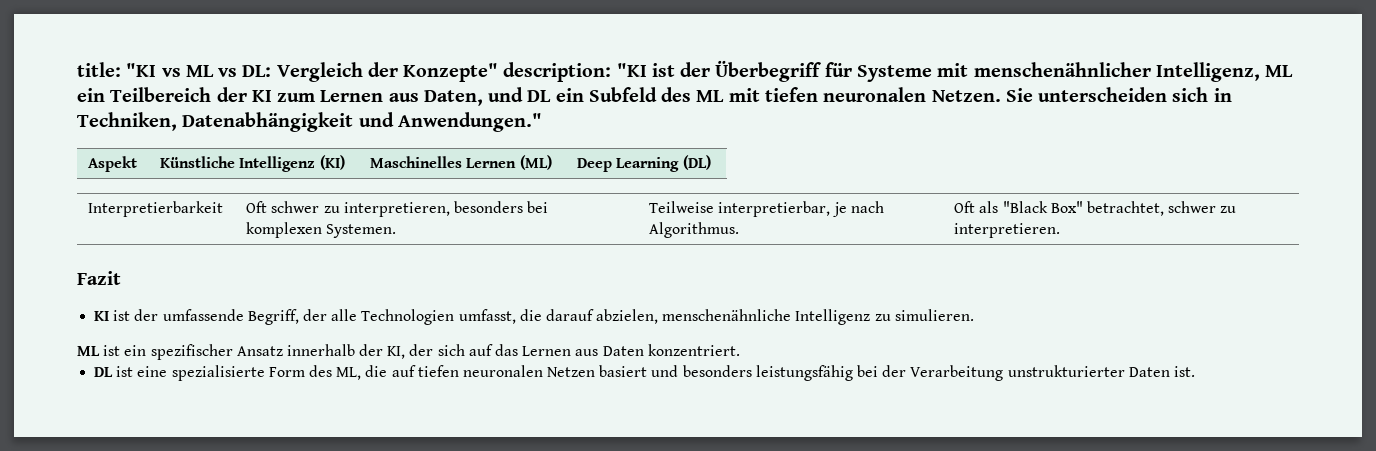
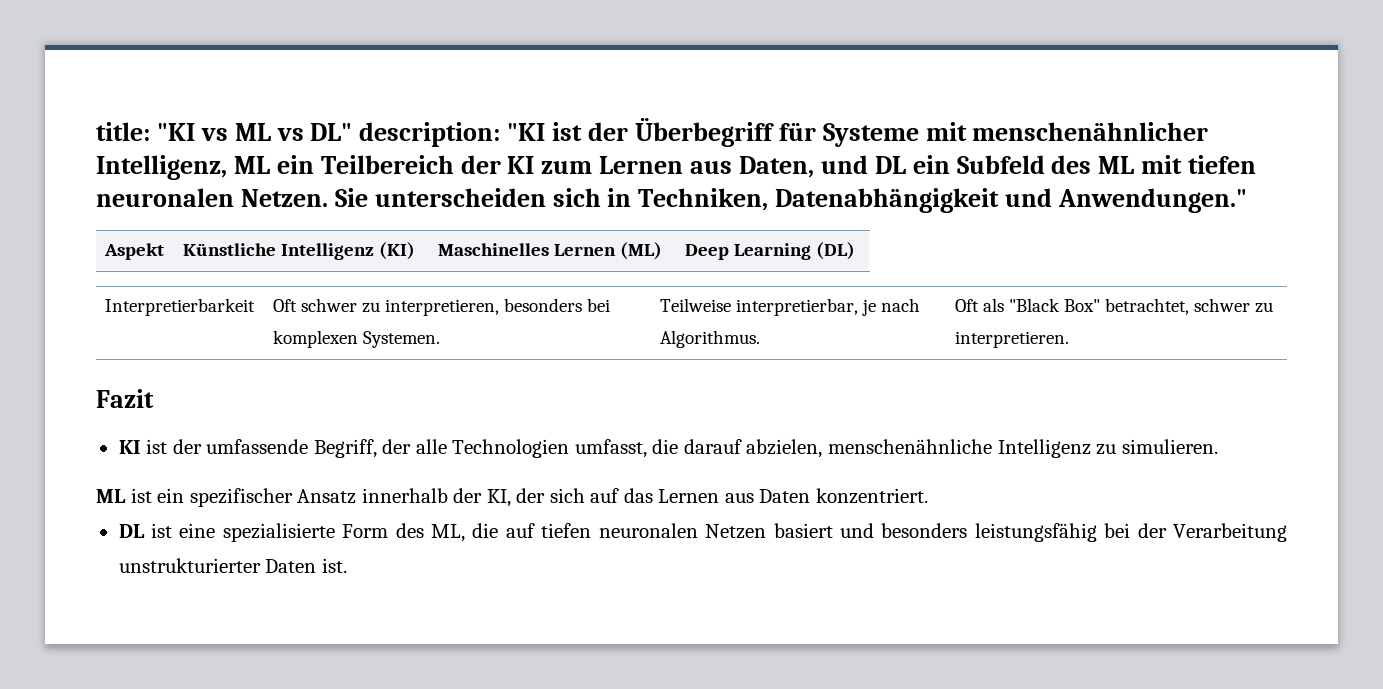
- title: "KI vs ML vs DL: Vergleich der Konzepte" description: "KI ist der Überbegriff für Systeme mit menschenähnlicher Intelligenz, ML ein Teilbereich der KI zum Lernen aus Daten, und DL ein Subfeld des ML mit tiefen neuronalen Netzen.
+ title: "KI vs ML vs DL" description: "KI ist der Überbegriff für Systeme mit menschenähnlicher Intelligenz, ML ein Teilbereich der KI zum Lernen aus Daten, und DL ein Subfeld des ML mit tiefen neuronalen Netzen.

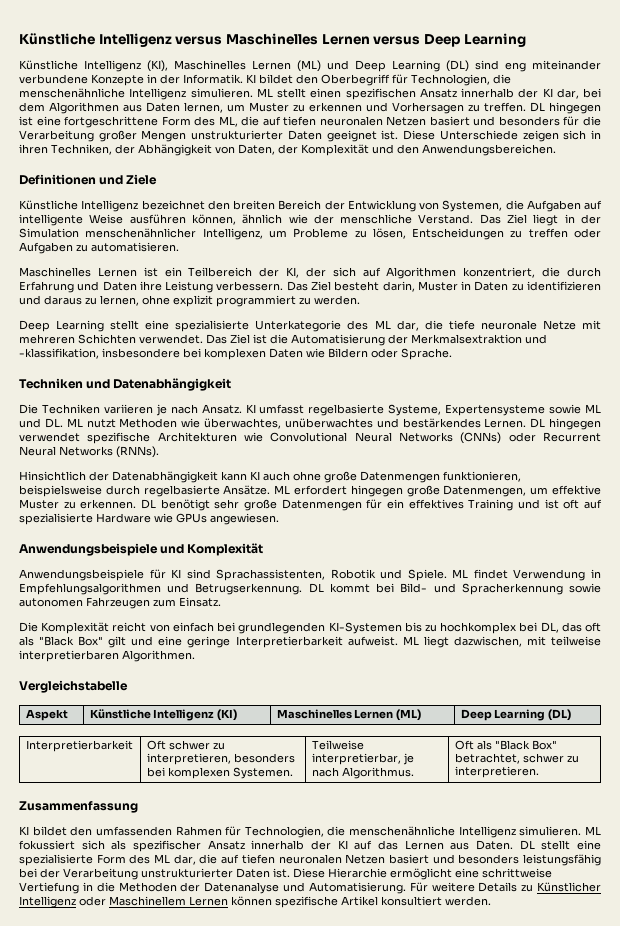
- title: "KI vs ML vs DL" description: "KI ist der Überbegriff für Systeme mit menschenähnlicher Intelligenz, ML ein Teilbereich der KI zum Lernen aus Daten, und DL ein Subfeld des ML mit tiefen neuronalen Netzen. Sie unterscheiden sich in Techniken, Datenabhängigkeit und Anwendungen."
+ Künstliche Intelligenz versus Maschinelles Lernen versus Deep Learning
+ Künstliche Intelligenz (KI), Maschinelles Lernen (ML) und Deep Learning (DL) sind eng miteinander verbundene Konzepte in der Informatik. KI bildet den Oberbegriff für Technologien, die menschenähnliche Intelligenz simulieren. ML stellt einen spezifischen Ansatz innerhalb der KI dar, bei dem Algorithmen aus Daten lernen, um Muster zu erkennen und Vorhersagen zu treffen. DL hingegen ist eine fortgeschrittene Form des ML, die auf tiefen neuronalen Netzen basiert und besonders für die Verarbeitung großer Mengen unstrukturierter Daten geeignet ist. Diese Unterschiede zeigen sich in ihren Techniken, der Abhängigkeit von Daten, der Komplexität und den Anwendungsbereichen.
+ Definitionen und Ziele
+ Künstliche Intelligenz bezeichnet den breiten Bereich der Entwicklung von Systemen, die Aufgaben auf intelligente Weise ausführen können, ähnlich wie der menschliche Verstand. Das Ziel liegt in der Simulation menschenähnlicher Intelligenz, um Probleme zu lösen, Entscheidungen zu treffen oder Aufgaben zu automatisieren.
+ Maschinelles Lernen ist ein Teilbereich der KI, der sich auf Algorithmen konzentriert, die durch Erfahrung und Daten ihre Leistung verbessern. Das Ziel besteht darin, Muster in Daten zu identifizieren und daraus zu lernen, ohne explizit programmiert zu werden.
+ Deep Learning stellt eine spezialisierte Unterkategorie des ML dar, die tiefe neuronale Netze mit mehreren Schichten verwendet. Das Ziel ist die Automatisierung der Merkmalsextraktion und -klassifikation, insbesondere bei komplexen Daten wie Bildern oder Sprache.
+ Techniken und Datenabhängigkeit
+ Die Techniken variieren je nach Ansatz. KI umfasst regelbasierte Systeme, Expertensysteme sowie ML und DL. ML nutzt Methoden wie überwachtes, unüberwachtes und bestärkendes Lernen. DL hingegen verwendet spezifische Architekturen wie Convolutional Neural Networks (CNNs) oder Recurrent Neural Networks (RNNs).
+ Hinsichtlich der Datenabhängigkeit kann KI auch ohne große Datenmengen funktionieren, beispielsweise durch regelbasierte Ansätze. ML erfordert hingegen große Datenmengen, um effektive Muster zu erkennen. DL benötigt sehr große Datenmengen für ein effektives Training und ist oft auf spezialisierte Hardware wie GPUs angewiesen.
+ Anwendungsbeispiele und Komplexität
+ Anwendungsbeispiele für KI sind Sprachassistenten, Robotik und Spiele. ML findet Verwendung in Empfehlungsalgorithmen und Betrugserkennung. DL kommt bei Bild- und Spracherkennung sowie autonomen Fahrzeugen zum Einsatz.
+ Die Komplexität reicht von einfach bei grundlegenden KI-Systemen bis zu hochkomplex bei DL, das oft als "Black Box" gilt und eine geringe Interpretierbarkeit aufweist. ML liegt dazwischen, mit teilweise interpretierbaren Algorithmen.
+ Vergleichstabelle
- Fazit
- KI ist der umfassende Begriff, der alle Technologien umfasst, die darauf abzielen, menschenähnliche Intelligenz zu simulieren.
- ML ist ein spezifischer Ansatz innerhalb der KI, der sich auf das Lernen aus Daten konzentriert.
- DL ist eine spezialisierte Form des ML, die auf tiefen neuronalen Netzen basiert und besonders leistungsfähig bei der Verarbeitung unstrukturierter Daten ist.
+ Zusammenfassung
+ KI bildet den umfassenden Rahmen für Technologien, die menschenähnliche Intelligenz simulieren. ML fokussiert sich als spezifischer Ansatz innerhalb der KI auf das Lernen aus Daten. DL stellt eine spezialisierte Form des ML dar, die auf tiefen neuronalen Netzen basiert und besonders leistungsfähig bei der Verarbeitung unstrukturierter Daten ist.
+ Diese Hierarchie ermöglicht eine schrittweise Vertiefung in die Methoden der Datenanalyse und Automatisierung. Für weitere Details zu Künstlicher Intelligenz oder Maschinellem Lernen können spezifische Artikel konsultiert werden.

